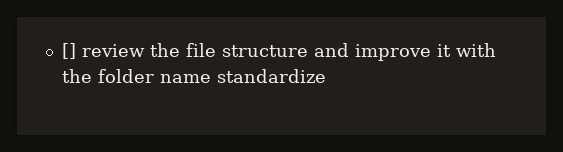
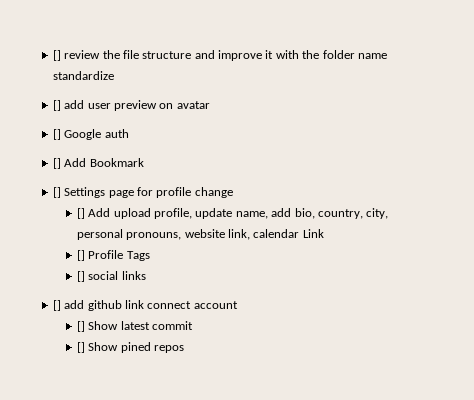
+ [] add user preview on avatar
+ [] Google auth
+ [] Add Bookmark
+ [] Settings page for profile change
+ [] Add upload profile, update name, add bio, country, city, personal pronouns, website link, calendar Link
+ [] Profile Tags
+ [] social links
+ [] add github link connect account
+ [] Show latest commit
+ [] Show pined repos

